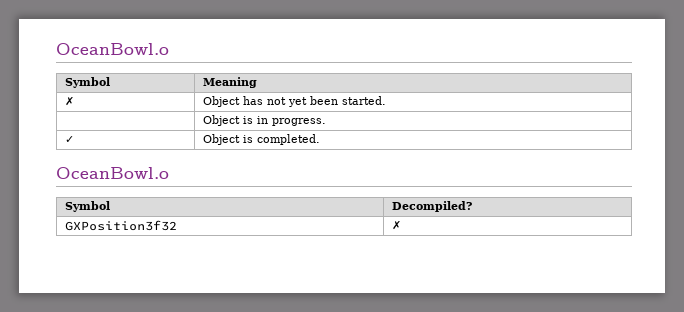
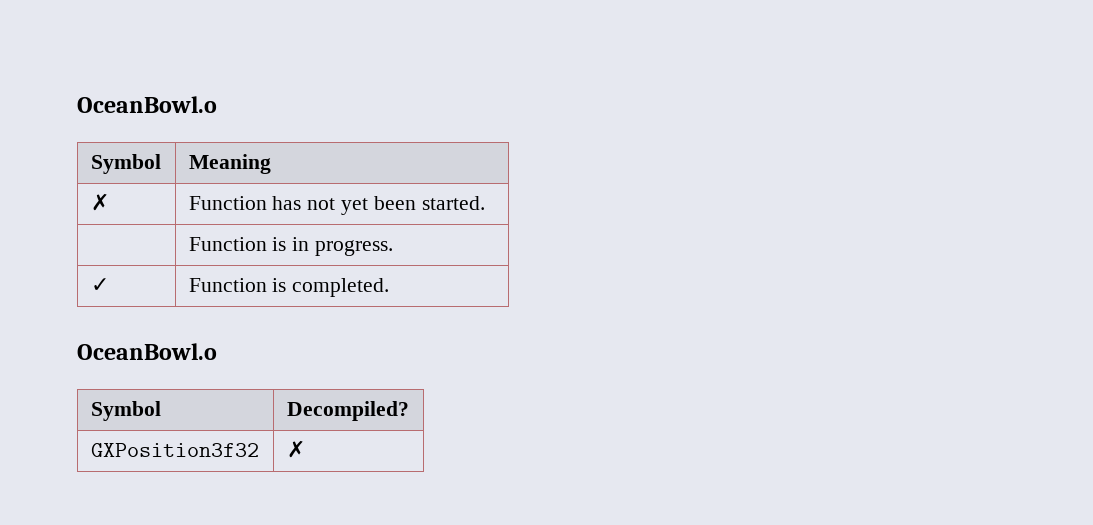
- ✗ | Object has not yet been started.
+ ✗ | Function has not yet been started.
- | Object is in progress.
+ | Function is in progress.
- ✓ | Object is completed.
+ ✓ | Function is completed.

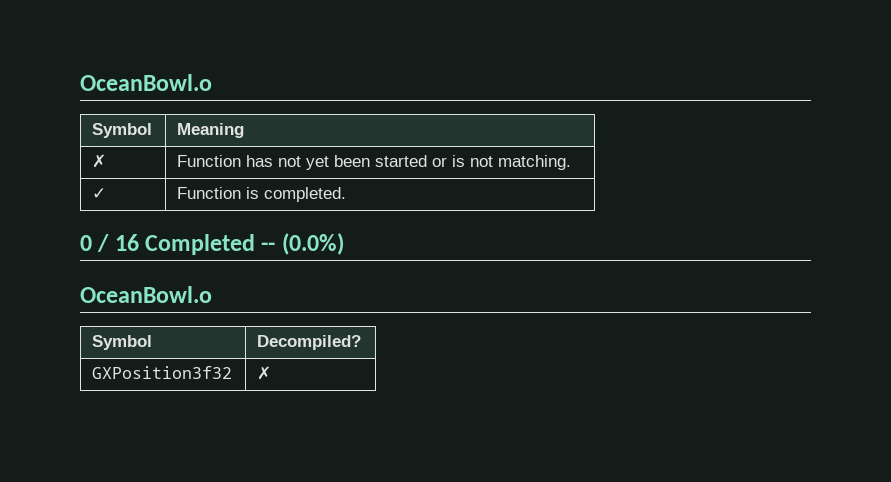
- ✗ | Function has not yet been started.
- | Function is in progress.
+ ✗ | Function has not yet been started or is not matching.
+ 0 / 16 Completed -- (0.0%)

